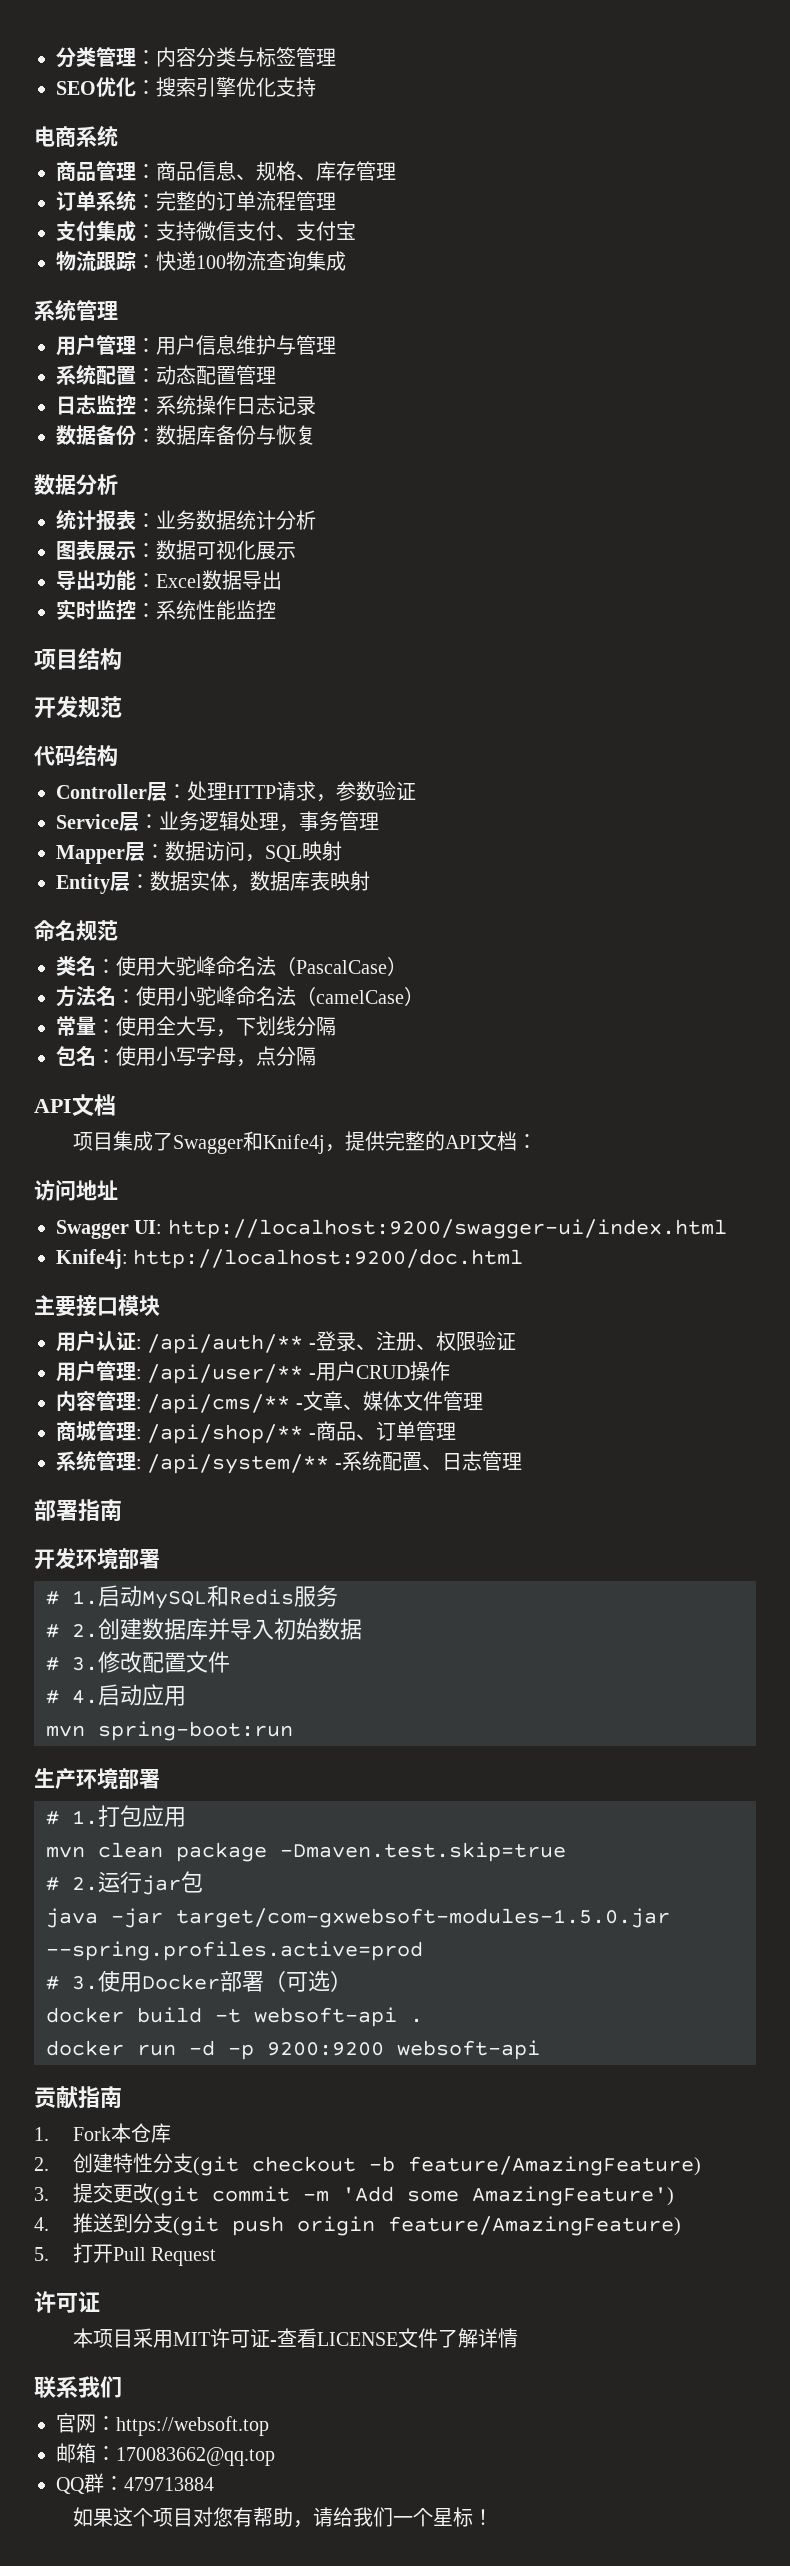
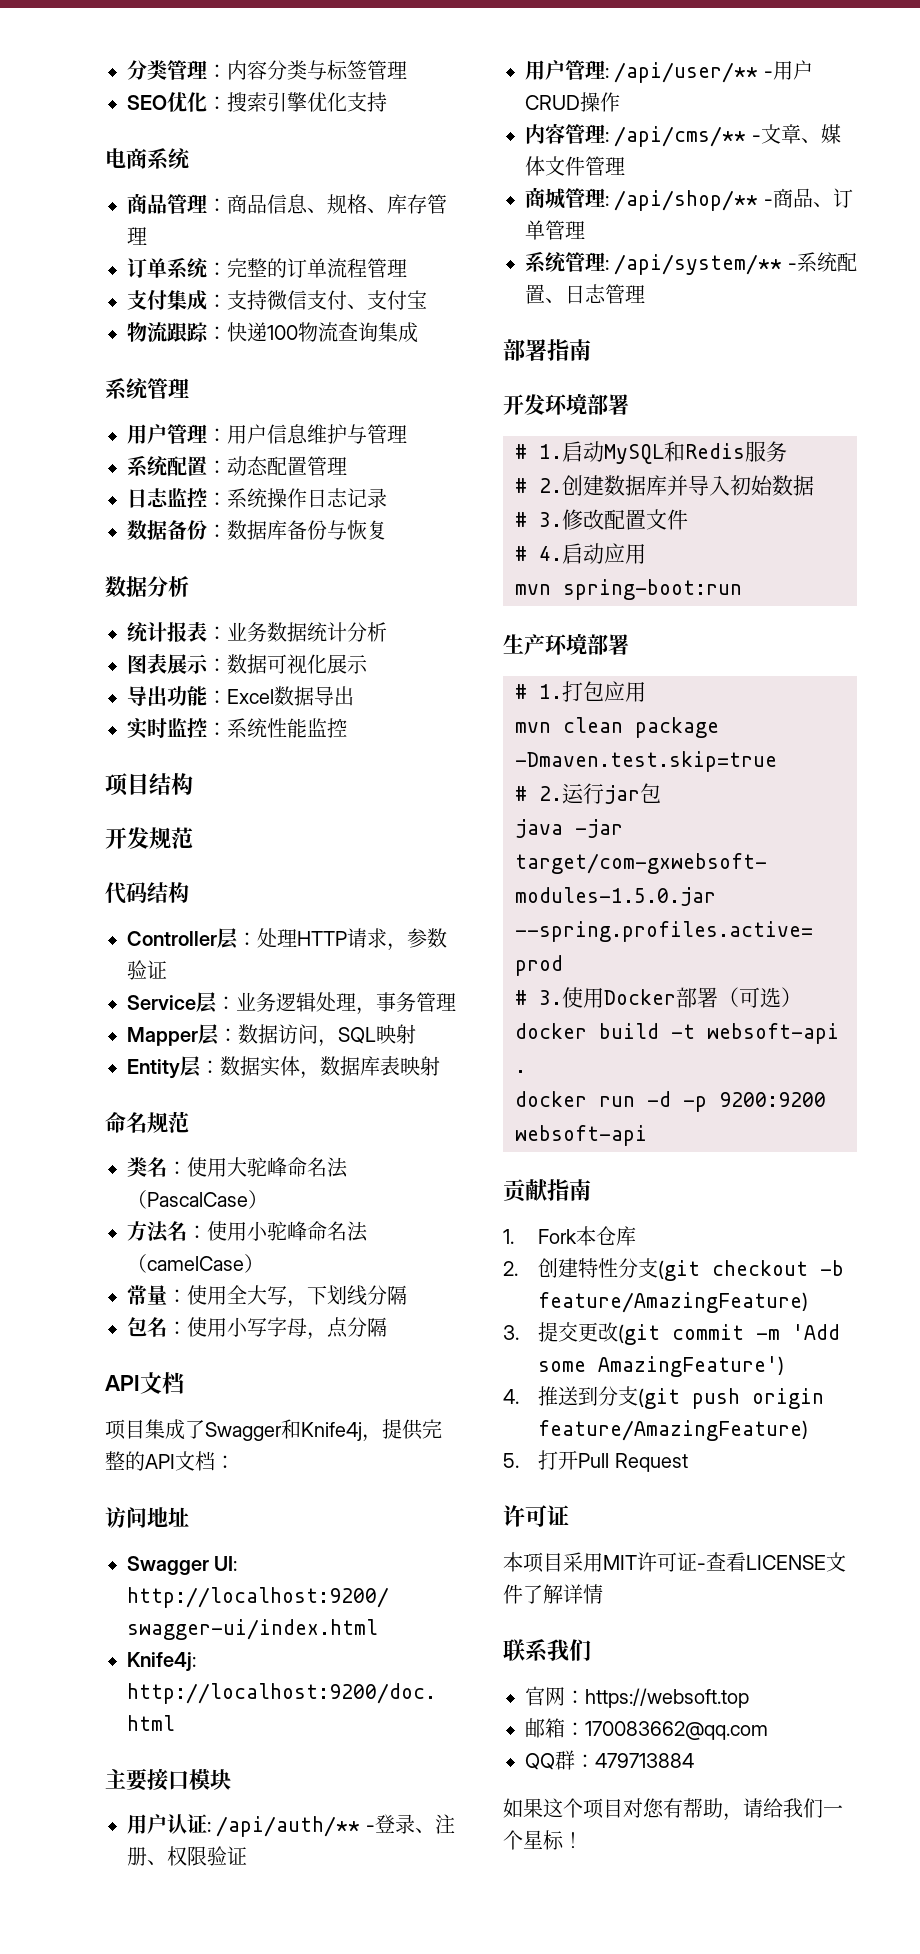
- 邮箱：170083662@qq.top
+ 邮箱：170083662@qq.com

